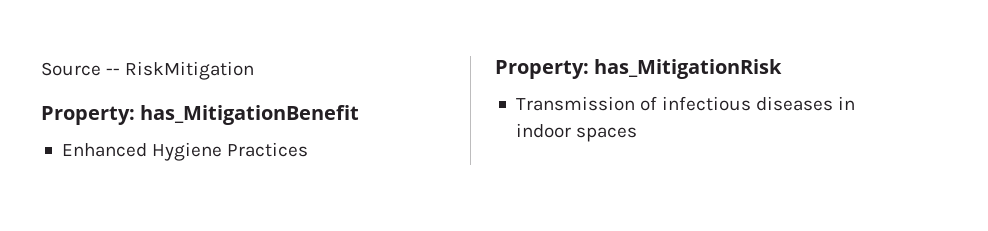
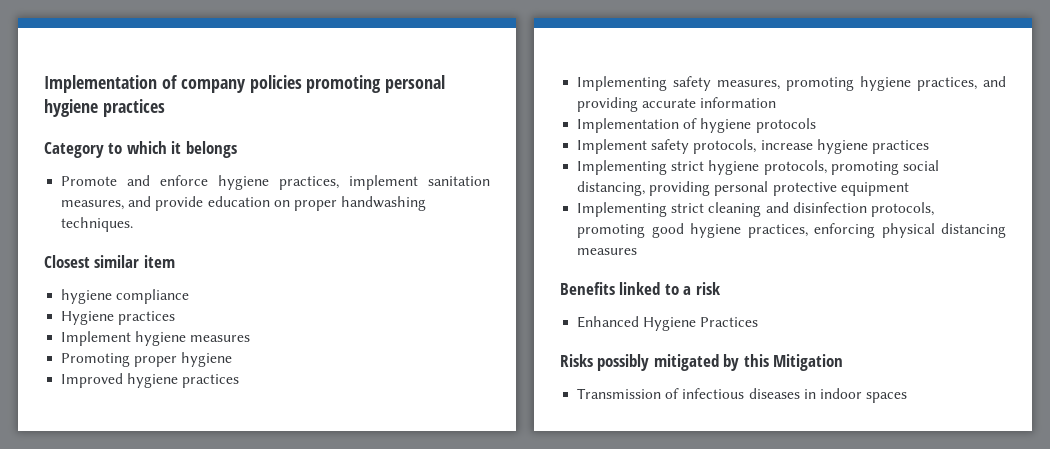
- Source -- RiskMitigation
- Property: has_MitigationBenefit
+ Implementation of company policies promoting personal hygiene practices
+ Category to which it belongs
+ Promote and enforce hygiene practices, implement sanitation measures, and provide education on proper handwashing techniques.
+ Closest similar item
+ hygiene compliance
+ Hygiene practices
+ Implement hygiene measures
+ Promoting proper hygiene
+ Improved hygiene practices
+ Implementing safety measures, promoting hygiene practices, and providing accurate information
+ Implementation of hygiene protocols
+ Implement safety protocols, increase hygiene practices
+ Implementing strict hygiene protocols, promoting social distancing, providing personal protective equipment
+ Implementing strict cleaning and disinfection protocols, promoting good hygiene practices, enforcing physical distancing measures
+ Benefits linked to a risk
  Enhanced Hygiene Practices
- Property: has_MitigationRisk
+ Risks possibly mitigated by this Mitigation

